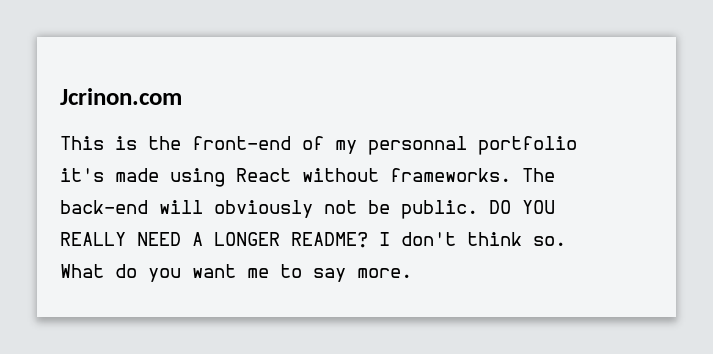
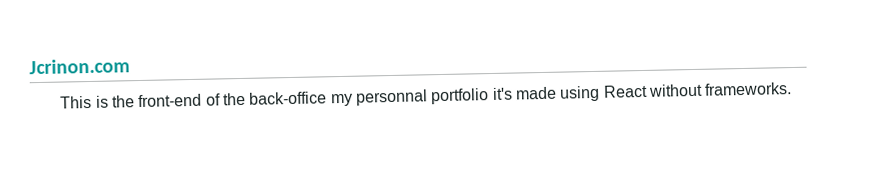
- This is the front-end of my personnal portfolio it's made using React without frameworks. The back-end will obviously not be public. DO YOU REALLY NEED A LONGER README? I don't think so. What do you want me to say more.
+ This is the front-end of the back-office my personnal portfolio it's made using React without frameworks.

